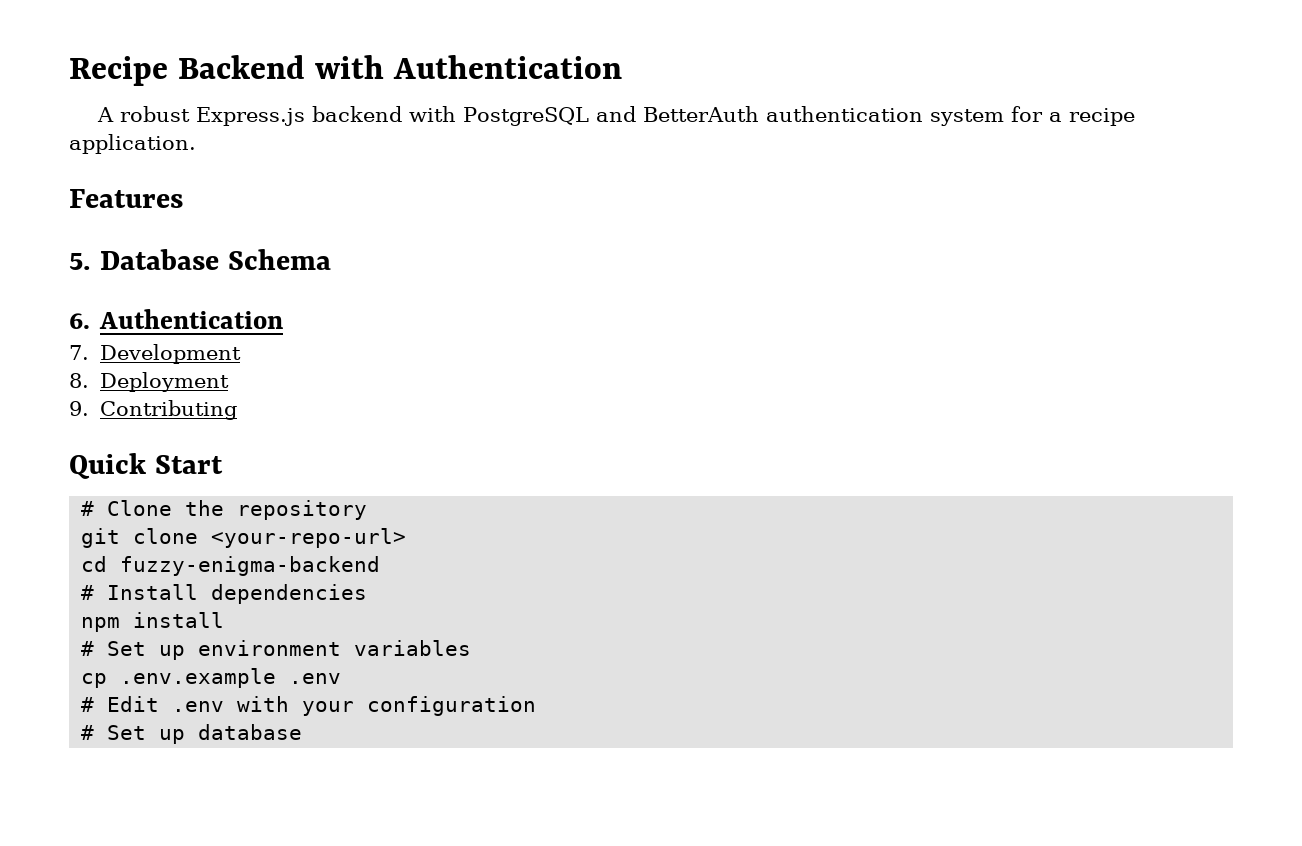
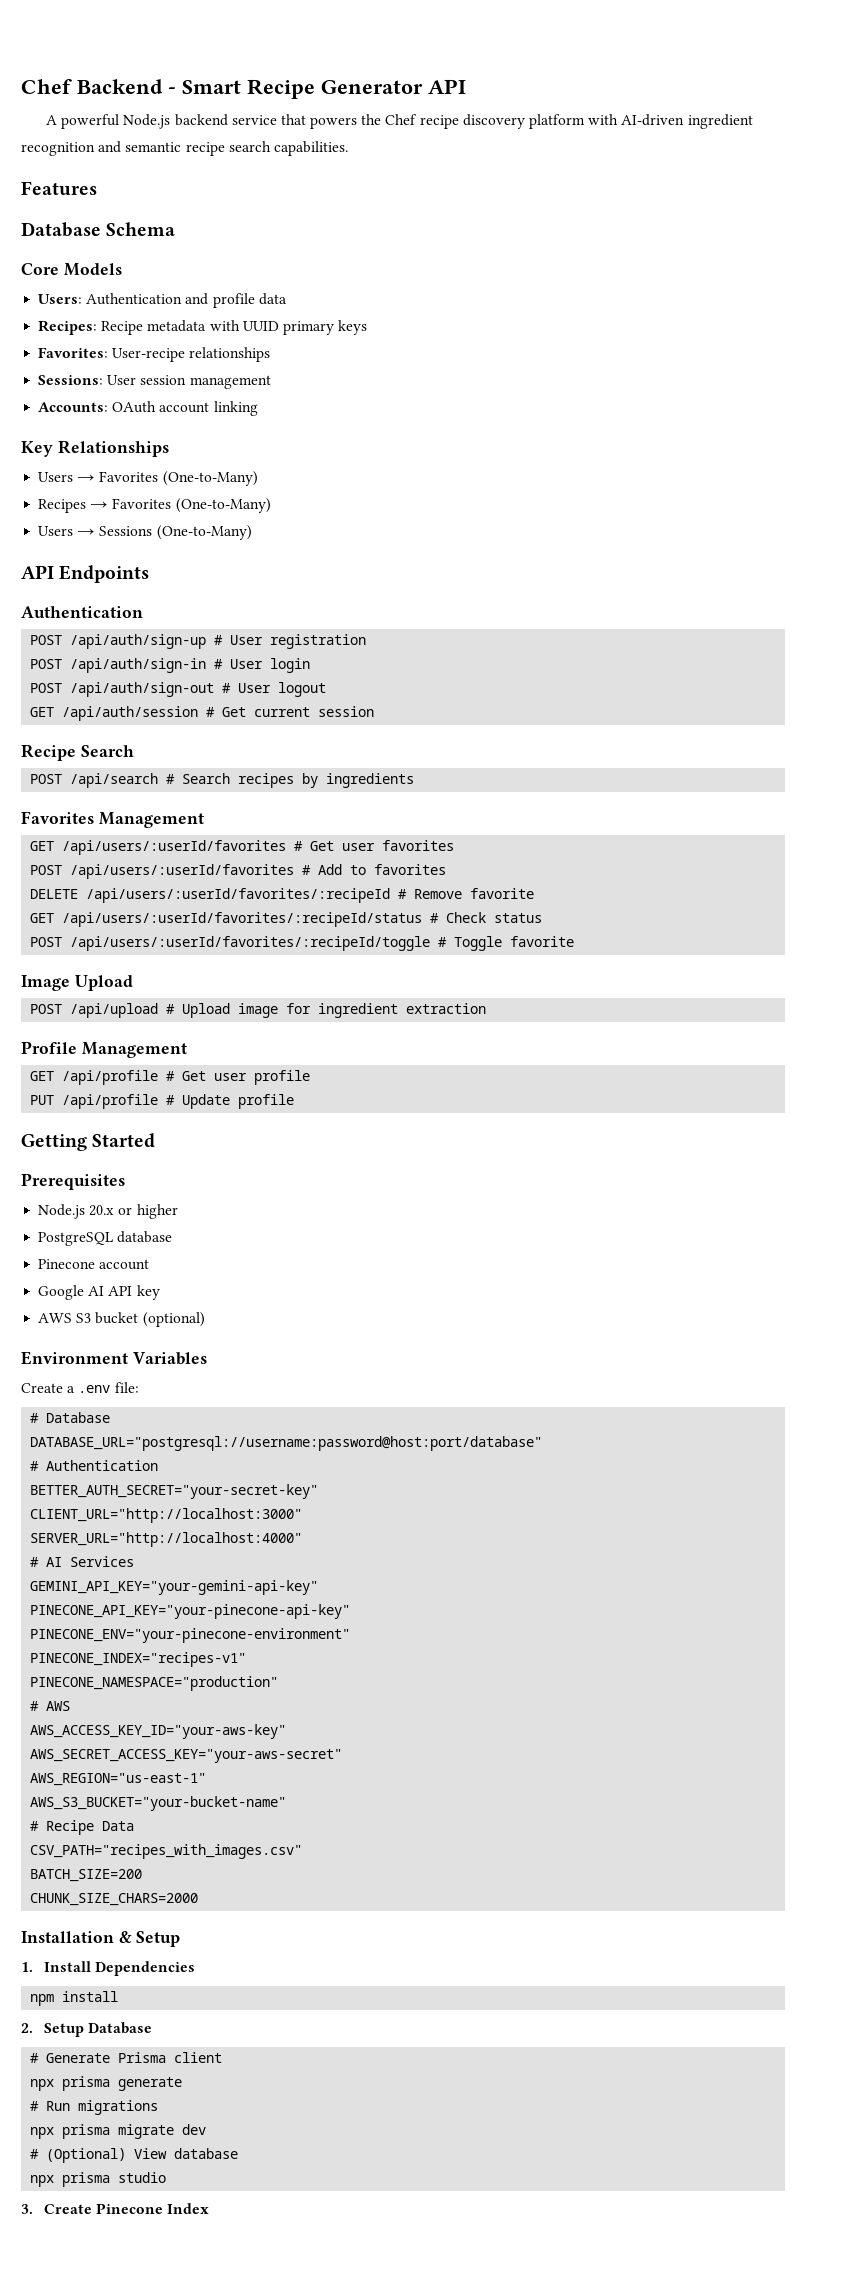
- Recipe Backend with Authentication
- A robust Express.js backend with PostgreSQL and BetterAuth authentication system for a recipe application.
+ Chef Backend - Smart Recipe Generator API
+ A powerful Node.js backend service that powers the Chef recipe discovery platform with AI-driven ingredient recognition and semantic recipe search capabilities.
- 5. Database Schema
+ Database Schema
- 6. Authentication
- 7. Development
- 8. Deployment
- 9. Contributing
- Quick Start
- # Clone the repository
- git clone <your-repo-url>
- cd fuzzy-enigma-backend
- # Install dependencies
+ Core Models
+ Users: Authentication and profile data
+ Recipes: Recipe metadata with UUID primary keys
+ Favorites: User-recipe relationships
+ Sessions: User session management
+ Accounts: OAuth account linking
+ Key Relationships
+ Users → Favorites (One-to-Many)
+ Recipes → Favorites (One-to-Many)
+ Users → Sessions (One-to-Many)
+ API Endpoints
+ Authentication
+ POST /api/auth/sign-up # User registration
+ POST /api/auth/sign-in # User login
+ POST /api/auth/sign-out # User logout
+ GET /api/auth/session # Get current session
+ Recipe Search
+ POST /api/search # Search recipes by ingredients
+ Favorites Management
+ GET /api/users/:userId/favorites # Get user favorites
+ POST /api/users/:userId/favorites # Add to favorites
+ DELETE /api/users/:userId/favorites/:recipeId # Remove favorite
+ GET /api/users/:userId/favorites/:recipeId/status # Check status
+ POST /api/users/:userId/favorites/:recipeId/toggle # Toggle favorite
+ Image Upload
+ POST /api/upload # Upload image for ingredient extraction
+ Profile Management
+ GET /api/profile # Get user profile
+ PUT /api/profile # Update profile
+ Getting Started
+ Prerequisites
+ Node.js 20.x or higher
+ PostgreSQL database
+ Pinecone account
+ Google AI API key
+ AWS S3 bucket (optional)
+ Environment Variables
+ Create a .env file:
+ # Database
+ DATABASE_URL="postgresql://username:password@host:port/database"
+ # Authentication
+ BETTER_AUTH_SECRET="your-secret-key"
+ CLIENT_URL="http://localhost:3000"
+ SERVER_URL="http://localhost:4000"
+ # AI Services
+ GEMINI_API_KEY="your-gemini-api-key"
+ PINECONE_API_KEY="your-pinecone-api-key"
+ PINECONE_ENV="your-pinecone-environment"
+ PINECONE_INDEX="recipes-v1"
+ PINECONE_NAMESPACE="production"
+ # AWS
+ AWS_ACCESS_KEY_ID="your-aws-key"
+ AWS_SECRET_ACCESS_KEY="your-aws-secret"
+ AWS_REGION="us-east-1"
+ AWS_S3_BUCKET="your-bucket-name"
+ # Recipe Data
+ CSV_PATH="recipes_with_images.csv"
+ BATCH_SIZE=200
+ CHUNK_SIZE_CHARS=2000
+ Installation & Setup
+ 1. Install Dependencies
  npm install
- # Set up environment variables
- cp .env.example .env
- # Edit .env with your configuration
- # Set up database
+ 2. Setup Database
+ # Generate Prisma client
+ npx prisma generate
+ # Run migrations
+ npx prisma migrate dev
+ # (Optional) View database
+ npx prisma studio
+ 3. Create Pinecone Index

